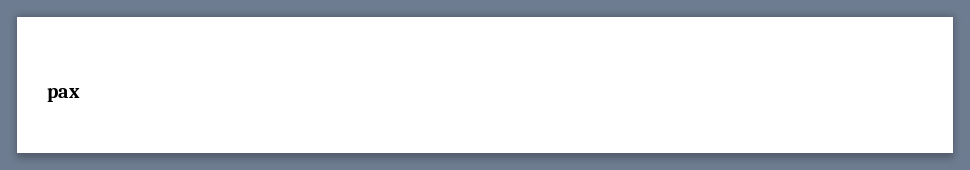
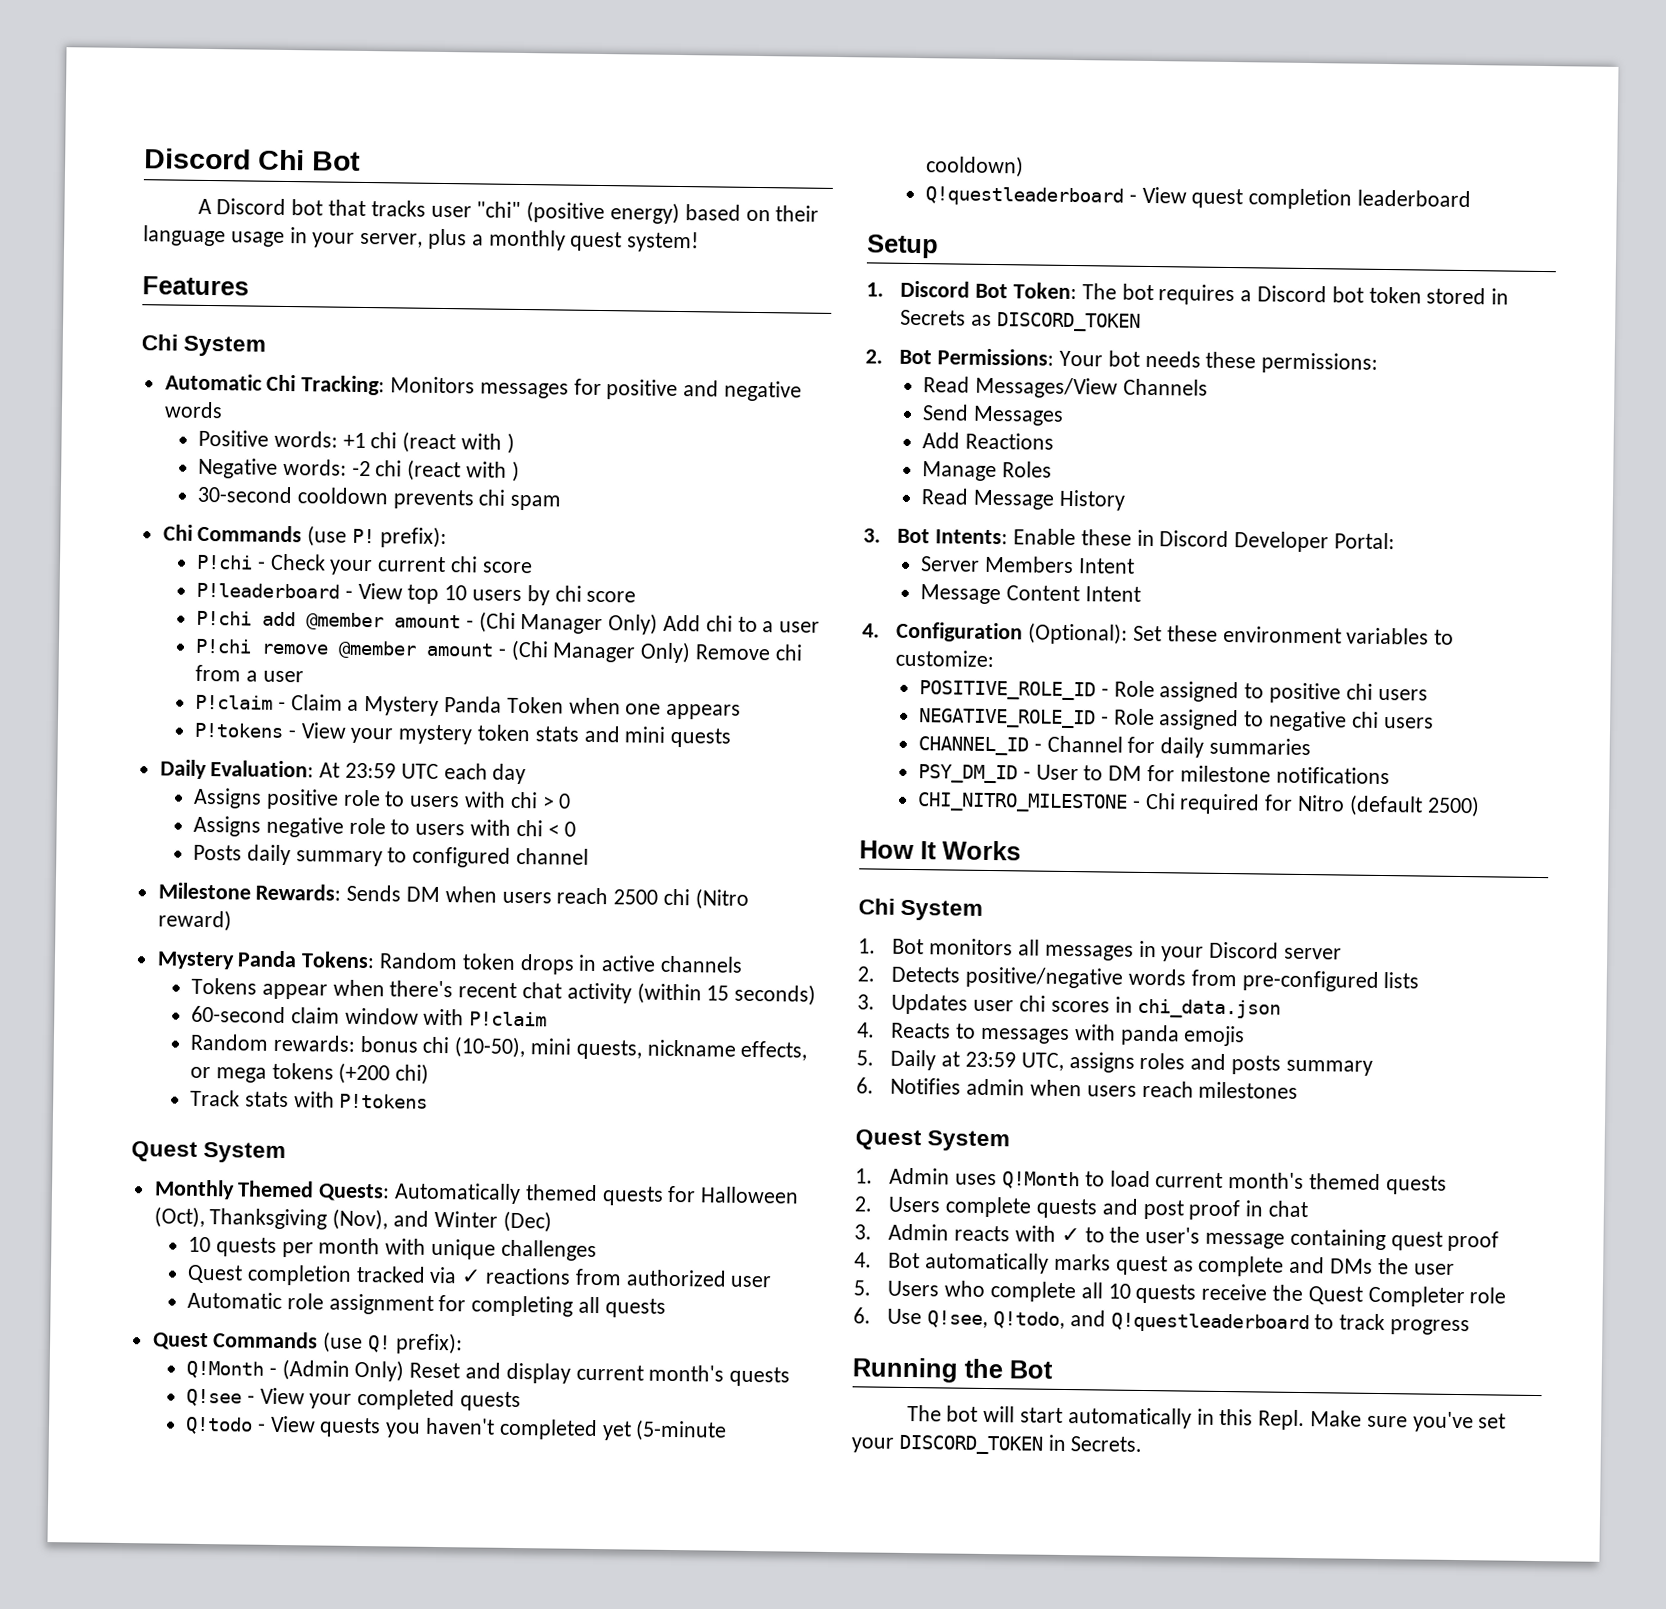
- pax
+ Discord Chi Bot
+ A Discord bot that tracks user "chi" (positive energy) based on their language usage in your server, plus a monthly quest system!
+ Features
+ Chi System
+ Automatic Chi Tracking: Monitors messages for positive and negative words
+ Positive words: +1 chi (react with )
+ Negative words: -2 chi (react with )
+ 30-second cooldown prevents chi spam
+ Chi Commands (use P! prefix):
+ P!chi - Check your current chi score
+ P!leaderboard - View top 10 users by chi score
+ P!chi add @member amount - (Chi Manager Only) Add chi to a user
+ P!chi remove @member amount - (Chi Manager Only) Remove chi from a user
+ P!claim - Claim a Mystery Panda Token when one appears
+ P!tokens - View your mystery token stats and mini quests
+ Daily Evaluation: At 23:59 UTC each day
+ Assigns positive role to users with chi > 0
+ Assigns negative role to users with chi < 0
+ Posts daily summary to configured channel
+ Milestone Rewards: Sends DM when users reach 2500 chi (Nitro reward)
+ Mystery Panda Tokens: Random token drops in active channels
+ Tokens appear when there's recent chat activity (within 15 seconds)
+ 60-second claim window with P!claim
+ Random rewards: bonus chi (10-50), mini quests, nickname effects, or mega tokens (+200 chi)
+ Track stats with P!tokens
+ Quest System
+ Monthly Themed Quests: Automatically themed quests for Halloween (Oct), Thanksgiving (Nov), and Winter (Dec)
+ 10 quests per month with unique challenges
+ Quest completion tracked via ✓ reactions from authorized user
+ Automatic role assignment for completing all quests
+ Quest Commands (use Q! prefix):
+ Q!Month - (Admin Only) Reset and display current month's quests
+ Q!see - View your completed quests
+ Q!todo - View quests you haven't completed yet (5-minute cooldown)
+ Q!questleaderboard - View quest completion leaderboard
+ Setup
+ 1. Discord Bot Token: The bot requires a Discord bot token stored in Secrets as DISCORD_TOKEN
+ 2. Bot Permissions: Your bot needs these permissions:
+ Read Messages/View Channels
+ Send Messages
+ Add Reactions
+ Manage Roles
+ Read Message History
+ 3. Bot Intents: Enable these in Discord Developer Portal:
+ Server Members Intent
+ Message Content Intent
+ 4. Configuration (Optional): Set these environment variables to customize:
+ POSITIVE_ROLE_ID - Role assigned to positive chi users
+ NEGATIVE_ROLE_ID - Role assigned to negative chi users
+ CHANNEL_ID - Channel for daily summaries
+ PSY_DM_ID - User to DM for milestone notifications
+ CHI_NITRO_MILESTONE - Chi required for Nitro (default 2500)
+ How It Works
+ Chi System
+ 1. Bot monitors all messages in your Discord server
+ 2. Detects positive/negative words from pre-configured lists
+ 3. Updates user chi scores in chi_data.json
+ 4. Reacts to messages with panda emojis
+ 5. Daily at 23:59 UTC, assigns roles and posts summary
+ 6. Notifies admin when users reach milestones
+ Quest System
+ 1. Admin uses Q!Month to load current month's themed quests
+ 2. Users complete quests and post proof in chat
+ 3. Admin reacts with ✓ to the user's message containing quest proof
+ 4. Bot automatically marks quest as complete and DMs the user
+ 5. Users who complete all 10 quests receive the Quest Completer role
+ 6. Use Q!see, Q!todo, and Q!questleaderboard to track progress
+ Running the Bot
+ The bot will start automatically in this Repl. Make sure you've set your DISCORD_TOKEN in Secrets.

